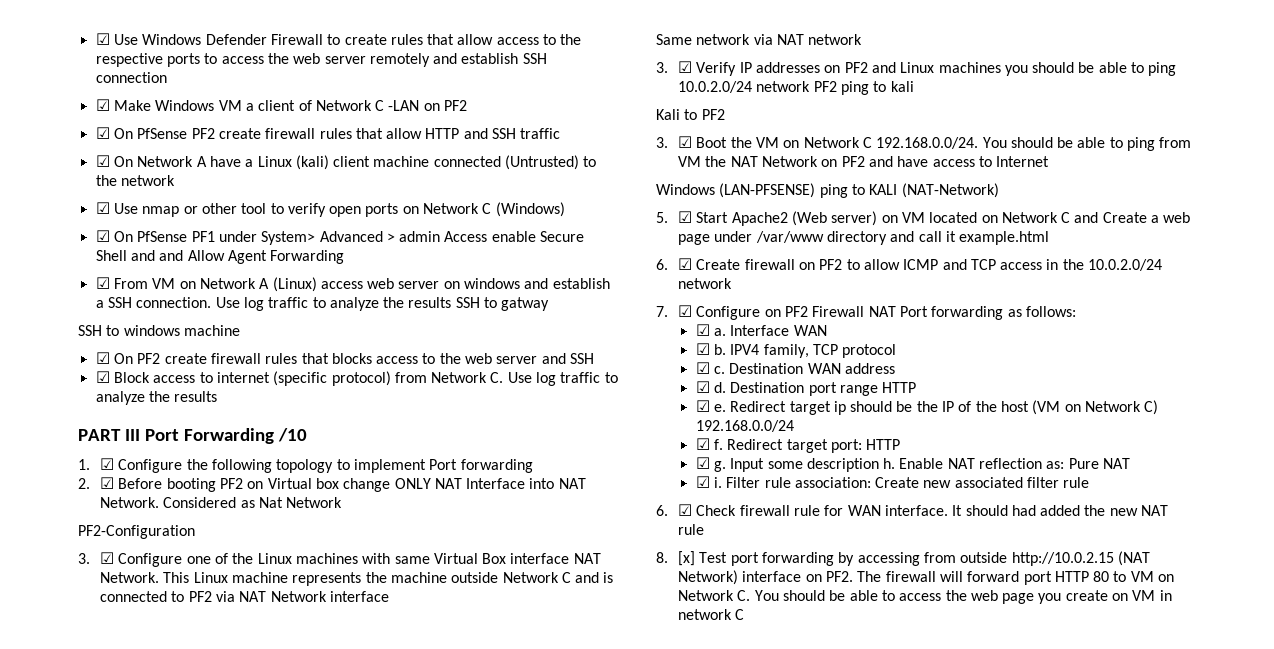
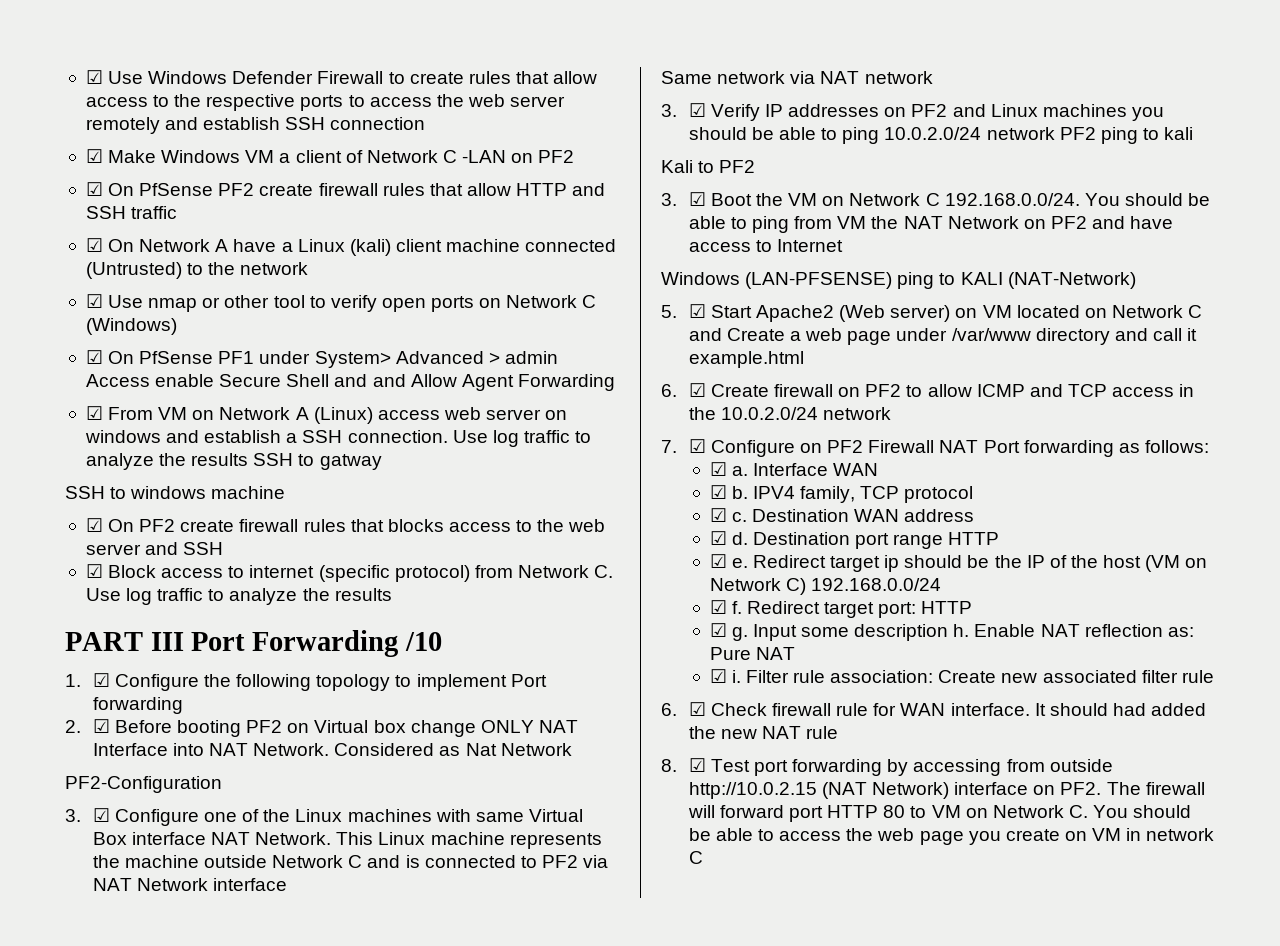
- 8. [x] Test port forwarding by accessing from outside http://10.0.2.15 (NAT Network) interface on PF2. The firewall will forward port HTTP 80 to VM on Network C. You should be able to access the web page you create on VM in network C
+ 8. ☑ Test port forwarding by accessing from outside http://10.0.2.15 (NAT Network) interface on PF2. The firewall will forward port HTTP 80 to VM on Network C. You should be able to access the web page you create on VM in network C

